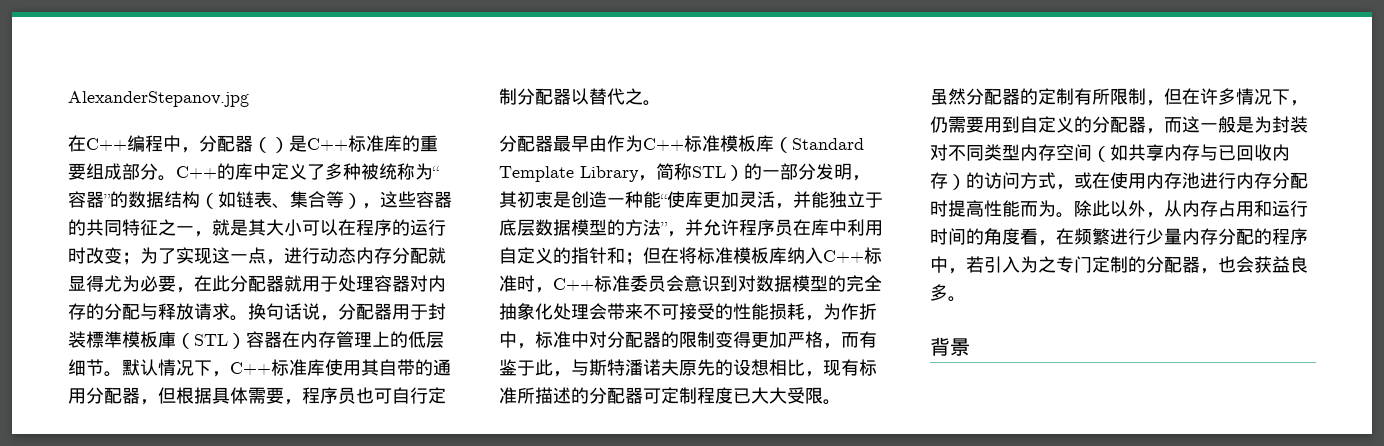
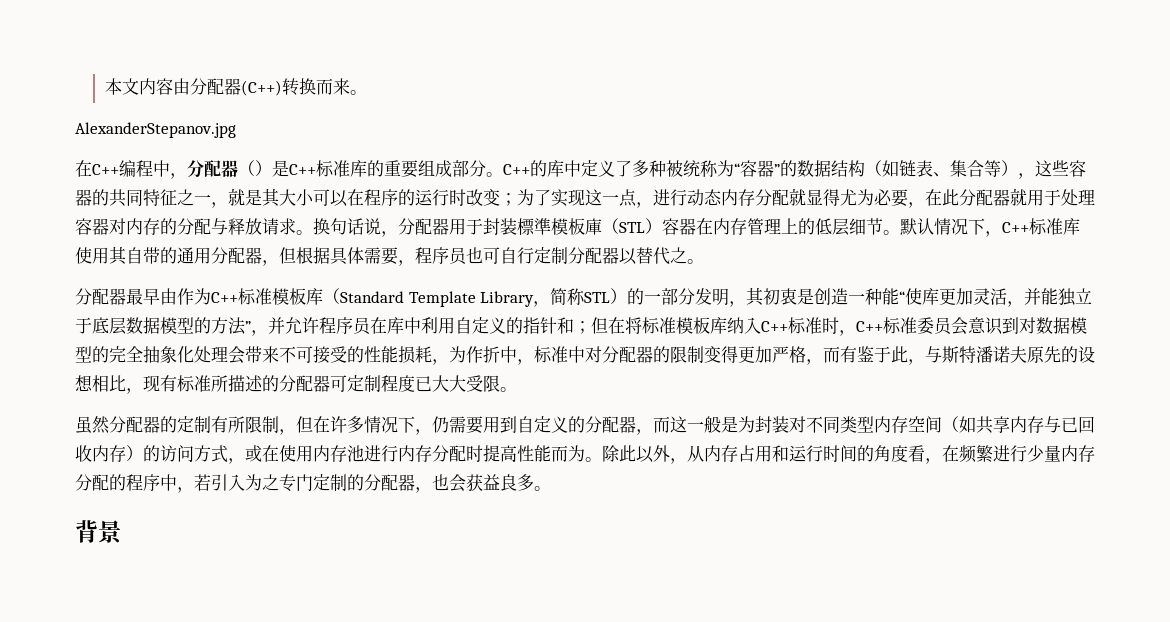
+ 本文内容由分配器(C++)转换而来。

